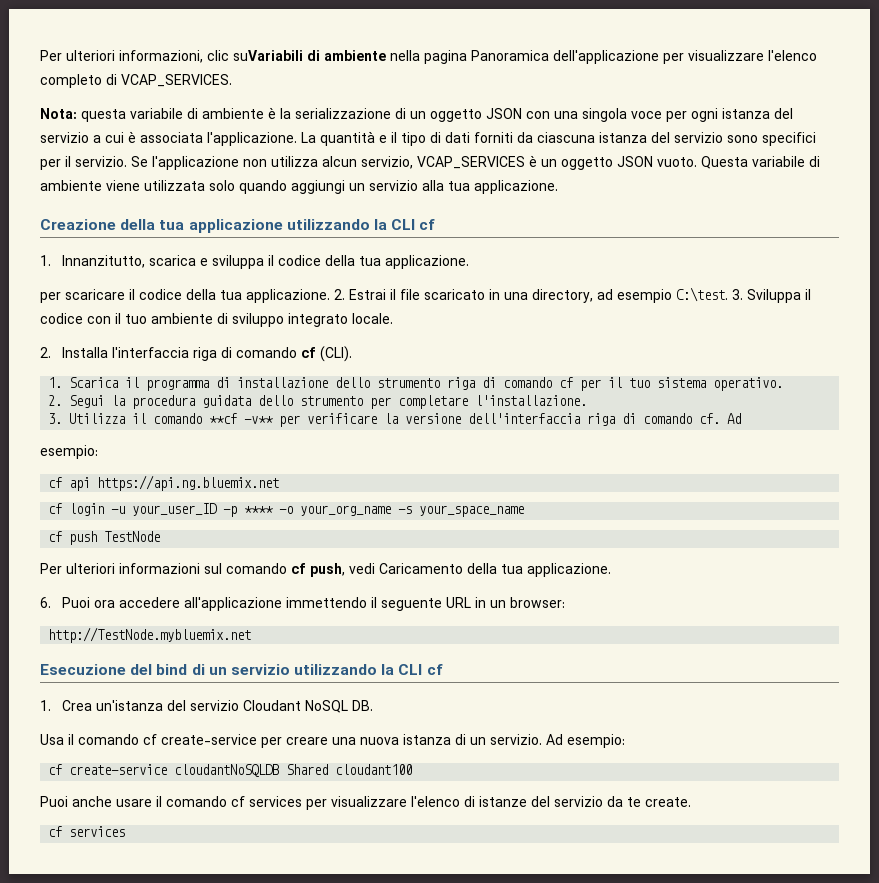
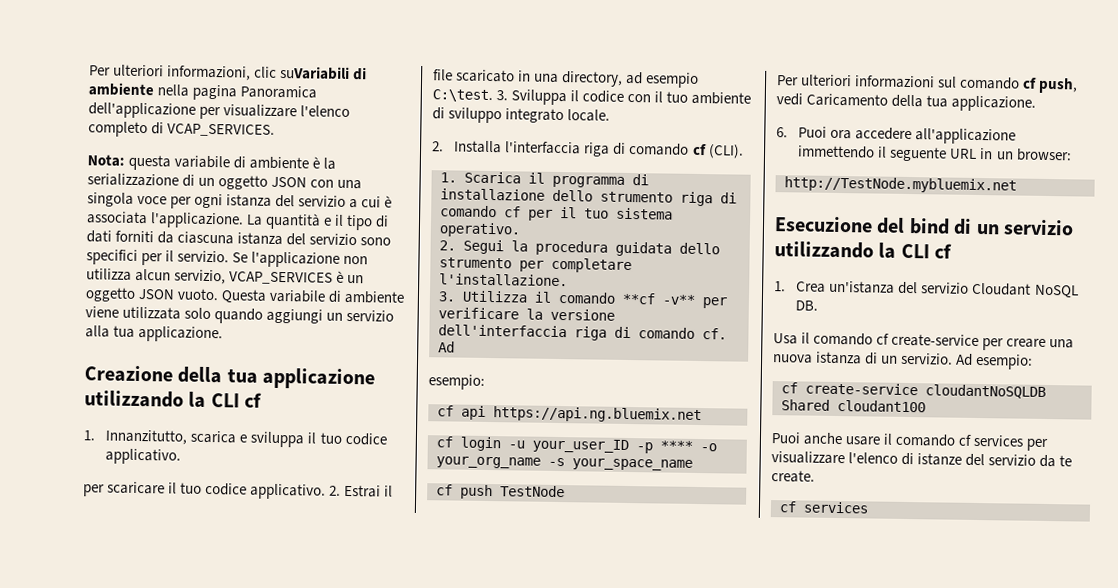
- 1. Innanzitutto, scarica e sviluppa il codice della tua applicazione.
+ 1. Innanzitutto, scarica e sviluppa il tuo codice applicativo.
- per scaricare il codice della tua applicazione.
+ per scaricare il tuo codice applicativo.

